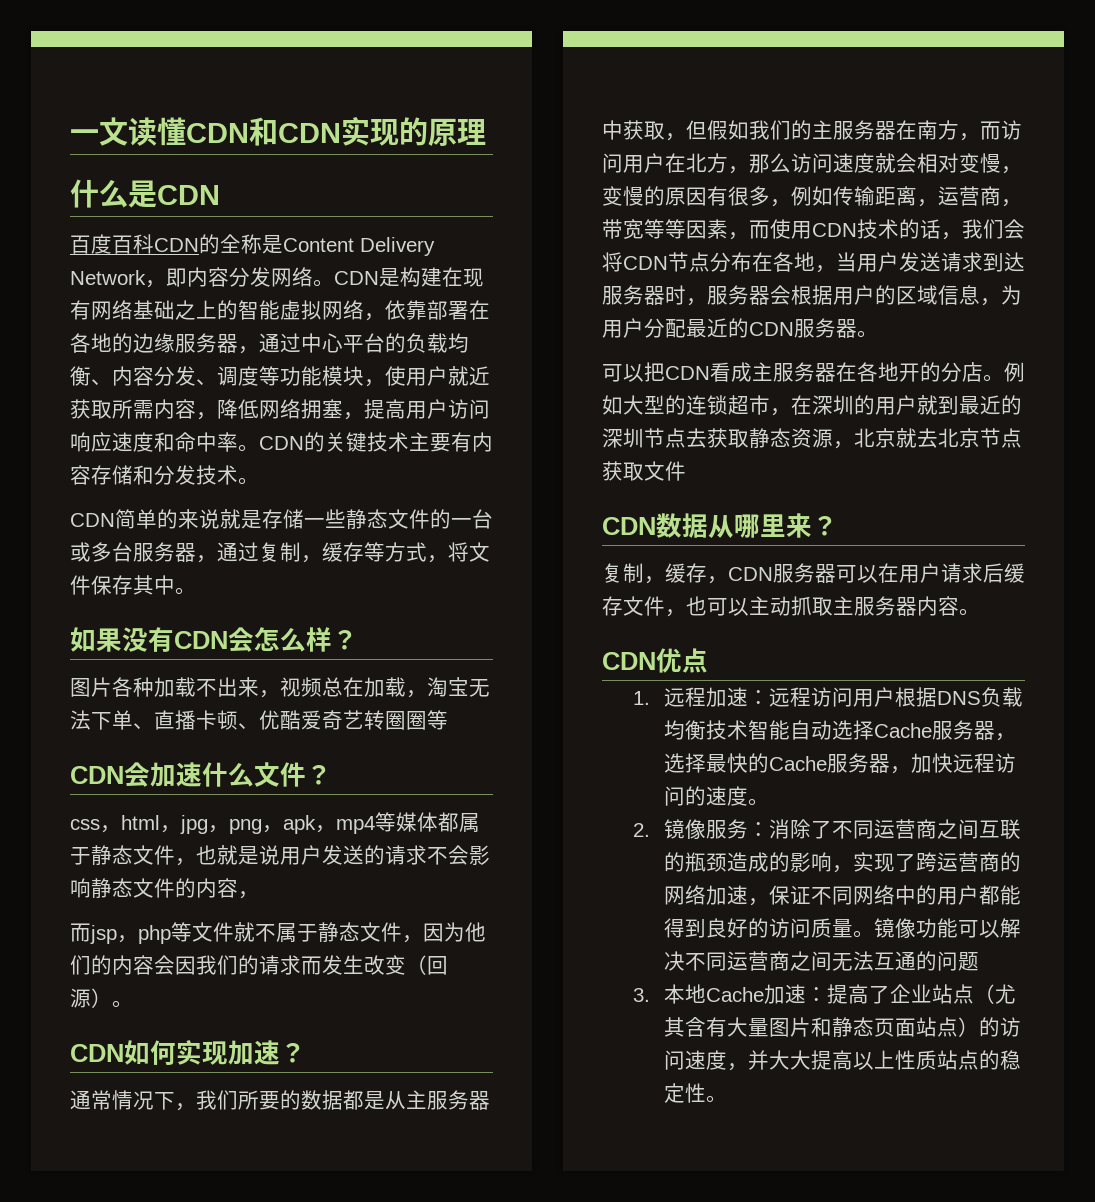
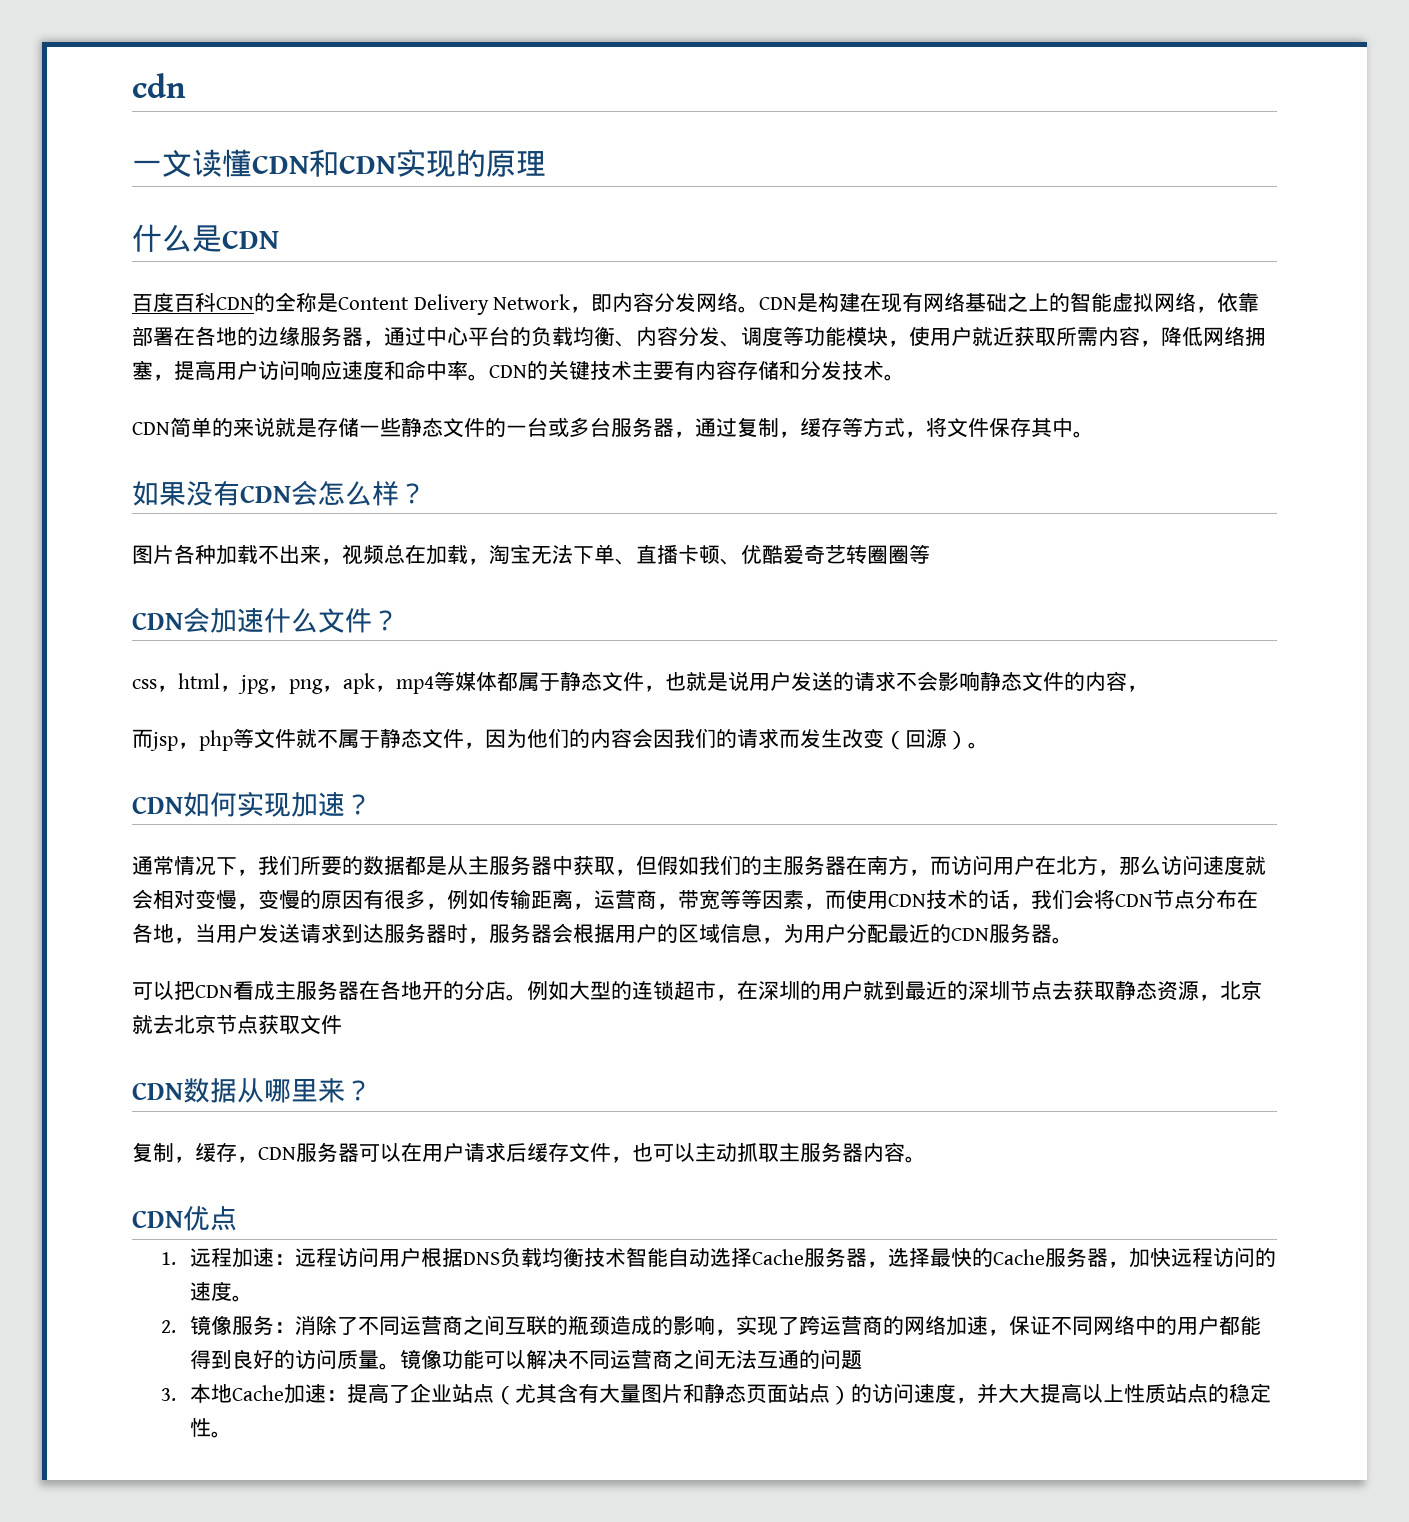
+ cdn

